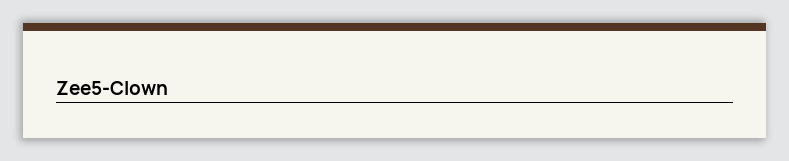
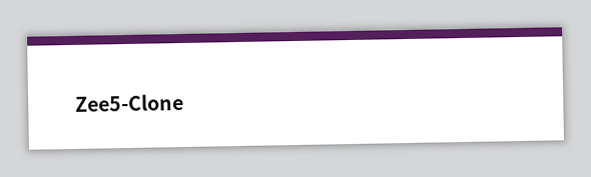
- Zee5-Clown
+ Zee5-Clone

